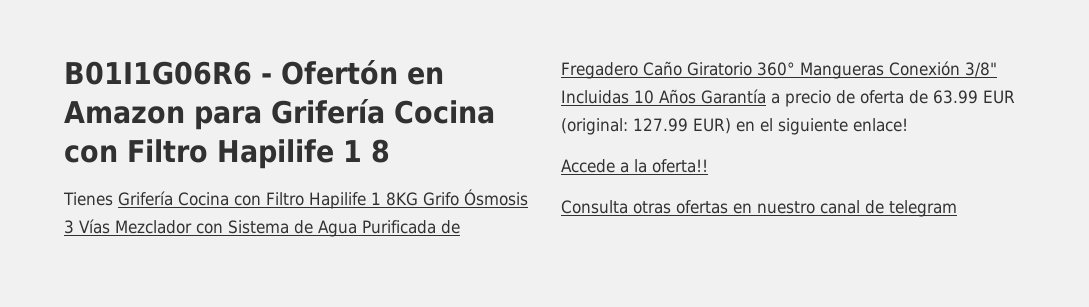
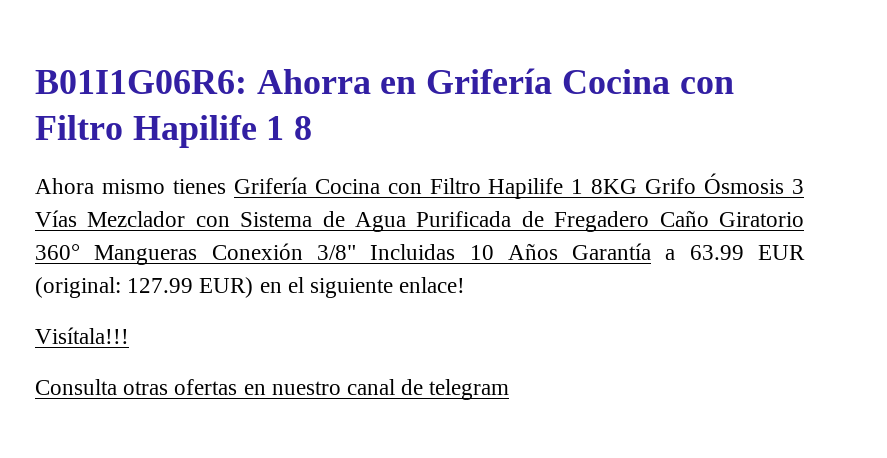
- B01I1G06R6 - Ofertón en Amazon para Grifería Cocina con Filtro Hapilife 1 8
+ B01I1G06R6: Ahorra en Grifería Cocina con Filtro Hapilife 1 8
- Tienes Grifería Cocina con Filtro Hapilife 1 8KG Grifo Ósmosis 3 Vías Mezclador con Sistema de Agua Purificada de Fregadero Caño Giratorio 360° Mangueras Conexión 3/8" Incluidas 10 Años Garantía a precio de oferta de 63.99 EUR (original: 127.99 EUR) en el siguiente enlace!
+ Ahora mismo tienes Grifería Cocina con Filtro Hapilife 1 8KG Grifo Ósmosis 3 Vías Mezclador con Sistema de Agua Purificada de Fregadero Caño Giratorio 360° Mangueras Conexión 3/8" Incluidas 10 Años Garantía a 63.99 EUR (original: 127.99 EUR) en el siguiente enlace!
- Accede a la oferta!!
+ Visítala!!!

